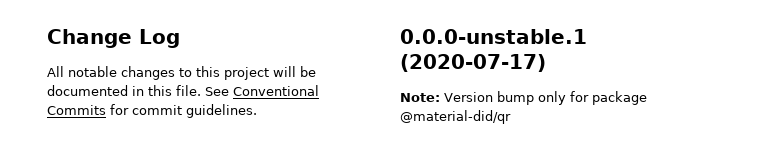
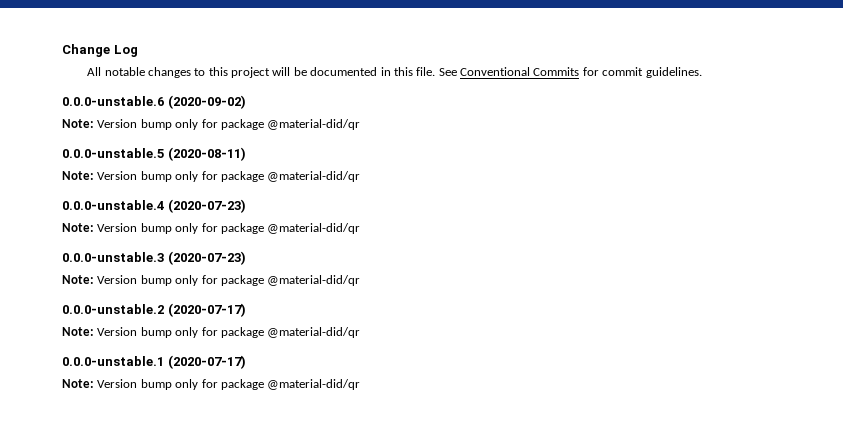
+ 0.0.0-unstable.6 (2020-09-02)
+ Note: Version bump only for package @material-did/qr
+ 0.0.0-unstable.5 (2020-08-11)
+ Note: Version bump only for package @material-did/qr
+ 0.0.0-unstable.4 (2020-07-23)
+ Note: Version bump only for package @material-did/qr
+ 0.0.0-unstable.3 (2020-07-23)
+ Note: Version bump only for package @material-did/qr
+ 0.0.0-unstable.2 (2020-07-17)
+ Note: Version bump only for package @material-did/qr

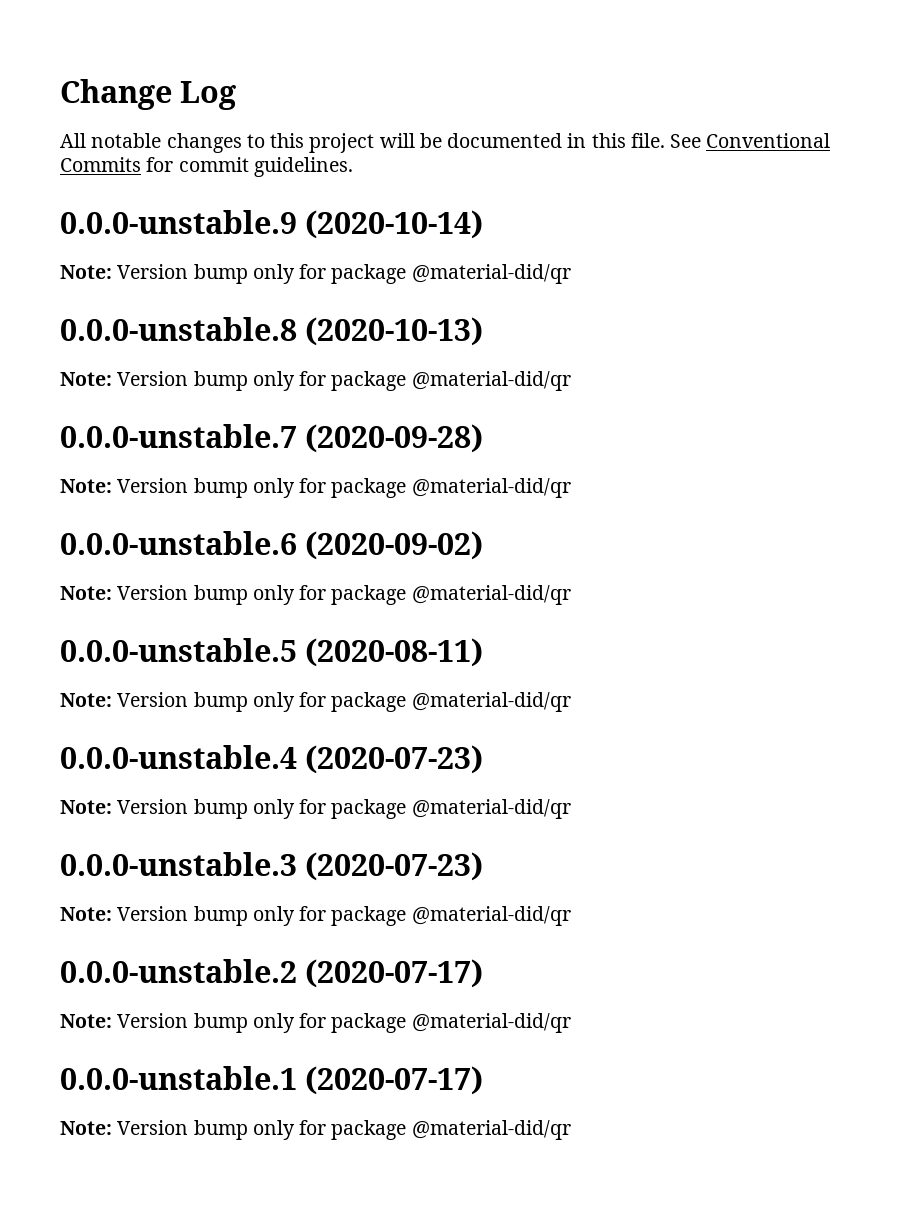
+ 0.0.0-unstable.9 (2020-10-14)
+ Note: Version bump only for package @material-did/qr
+ 0.0.0-unstable.8 (2020-10-13)
+ Note: Version bump only for package @material-did/qr
+ 0.0.0-unstable.7 (2020-09-28)
+ Note: Version bump only for package @material-did/qr

